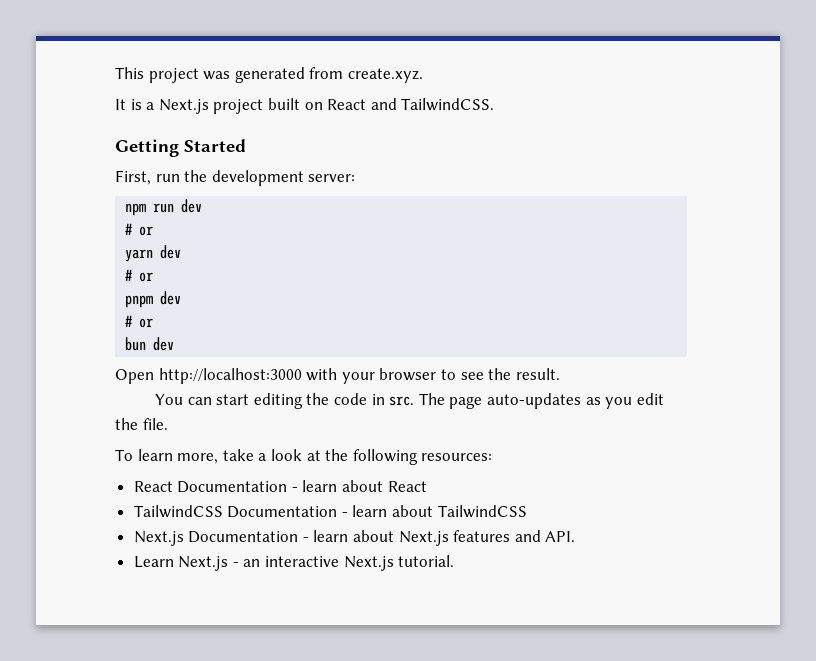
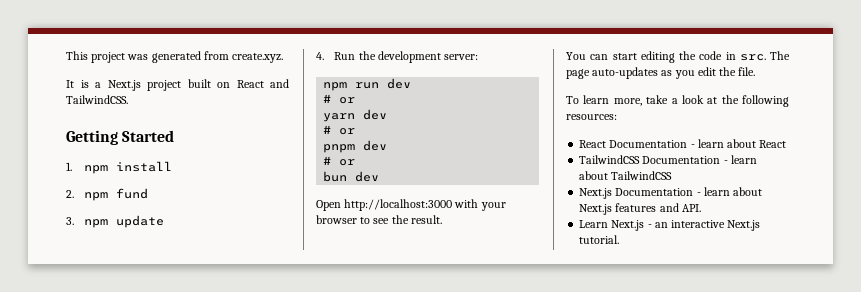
- First, run the development server:
+ 1. npm install
+ 2. npm fund
+ 3. npm update
+ 4. Run the development server:

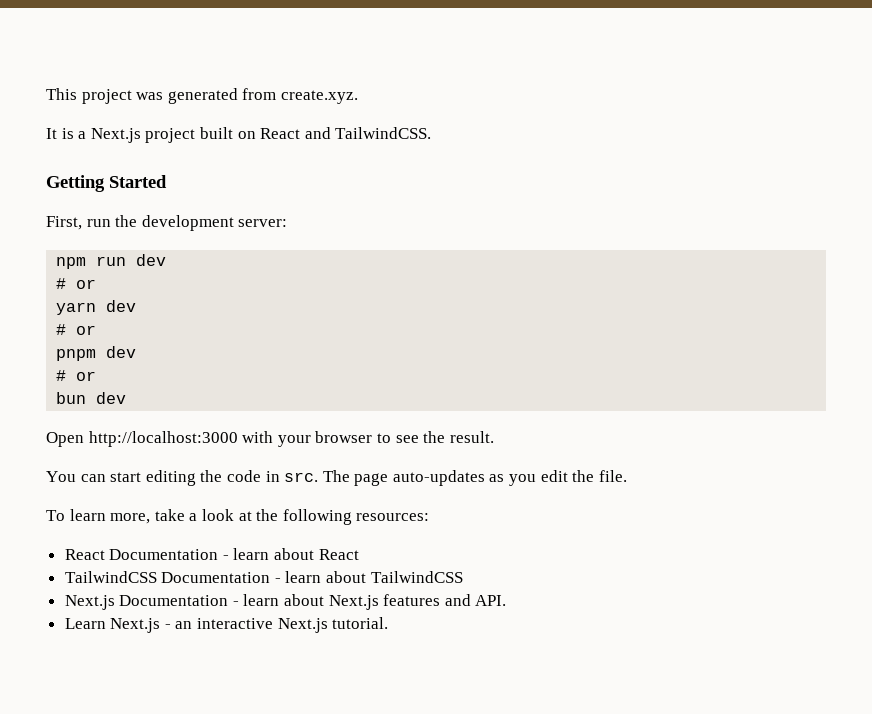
- 1. npm install
- 2. npm fund
- 3. npm update
- 4. Run the development server:
+ First, run the development server:

